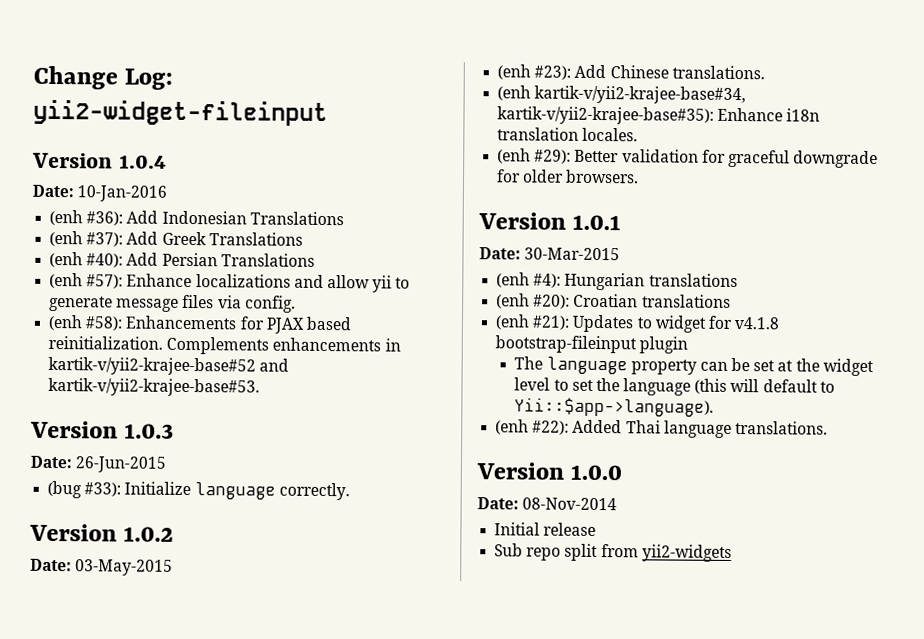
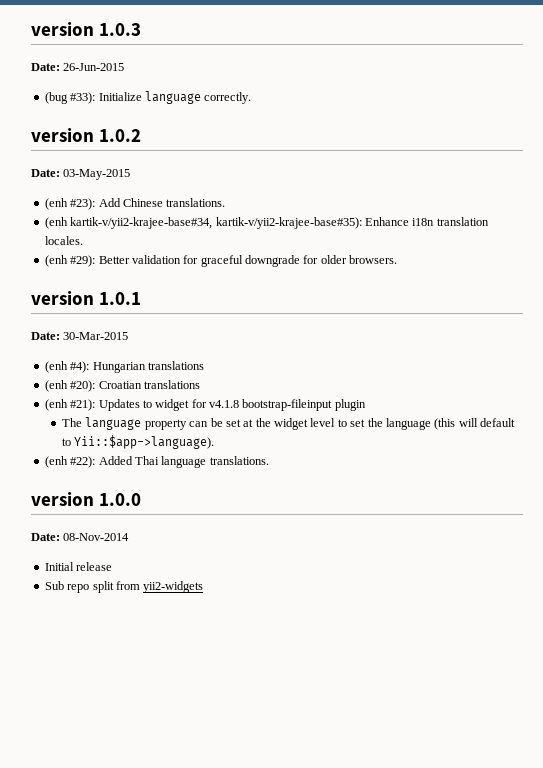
- Change Log: yii2-widget-fileinput
- Version 1.0.4
- Date: 10-Jan-2016
- (enh #36): Add Indonesian Translations
- (enh #37): Add Greek Translations
- (enh #40): Add Persian Translations
- (enh #57): Enhance localizations and allow yii to generate message files via config.
- (enh #58): Enhancements for PJAX based reinitialization. Complements enhancements in kartik-v/yii2-krajee-base#52 and kartik-v/yii2-krajee-base#53.
- Version 1.0.3
+ version 1.0.3
- Version 1.0.2
+ version 1.0.2
- Version 1.0.1
+ version 1.0.1
- Version 1.0.0
+ version 1.0.0

